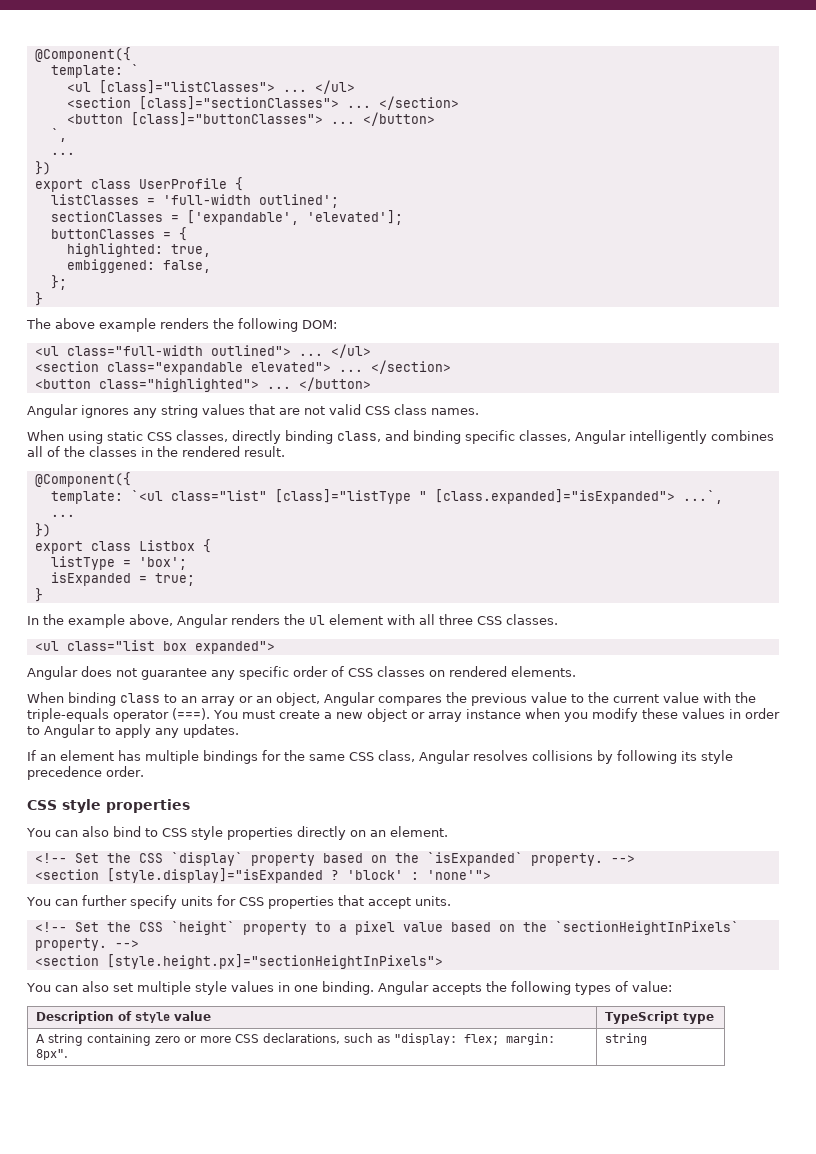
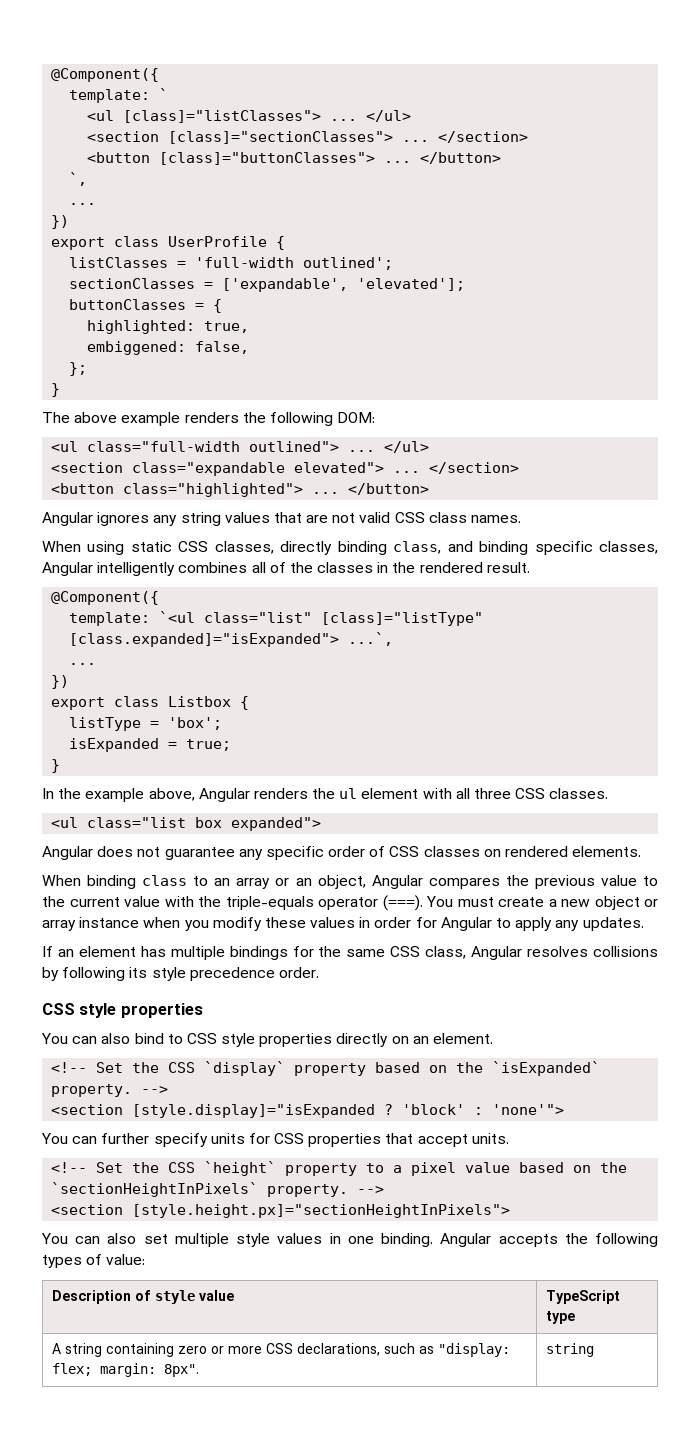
- template: `<ul class="list" [class]="listType " [class.expanded]="isExpanded"> ...`,
+ template: `<ul class="list" [class]="listType" [class.expanded]="isExpanded"> ...`,
- You must create a new object or array instance when you modify these values in order to Angular to apply any updates.
+ You must create a new object or array instance when you modify these values in order for Angular to apply any updates.

